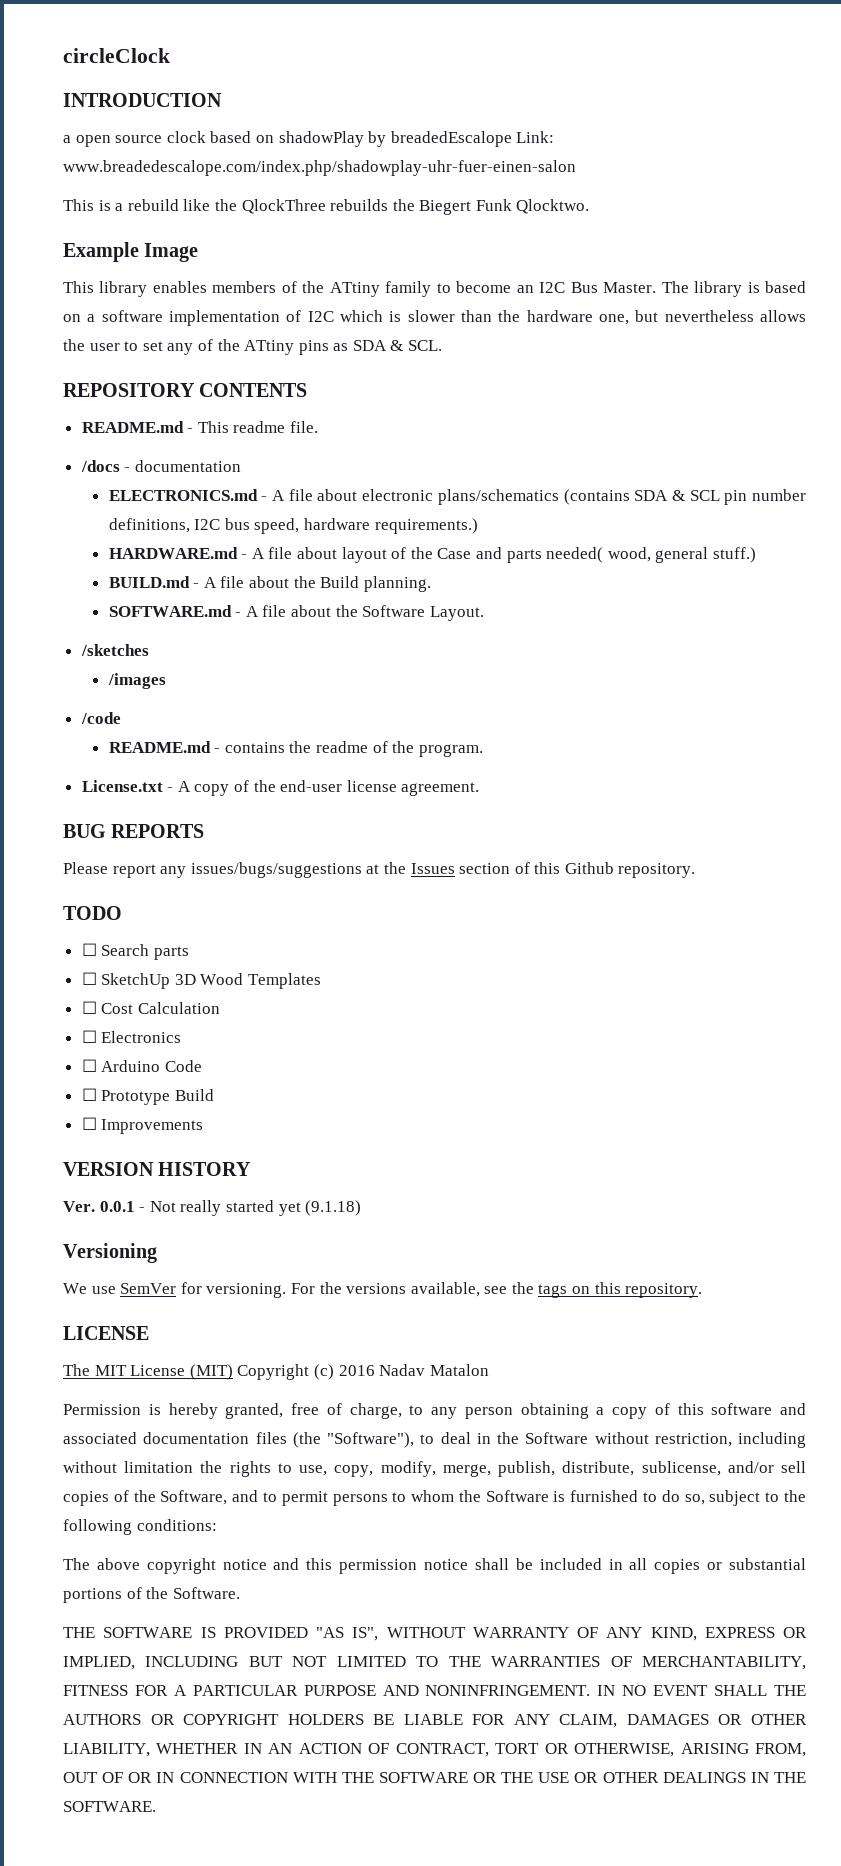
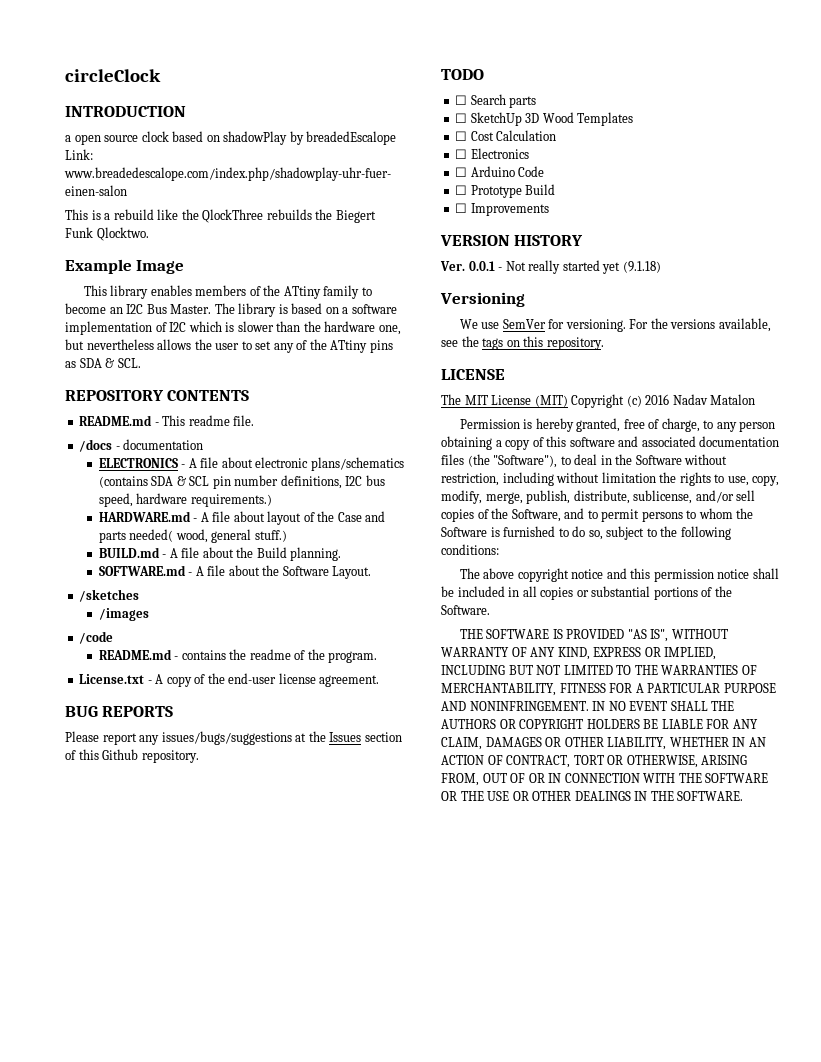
- ELECTRONICS.md - A file about electronic plans/schematics (contains SDA & SCL pin number definitions, I2C bus speed, hardware requirements.)
+ ELECTRONICS - A file about electronic plans/schematics (contains SDA & SCL pin number definitions, I2C bus speed, hardware requirements.)

